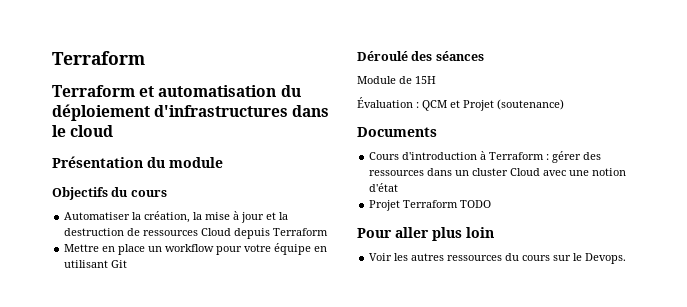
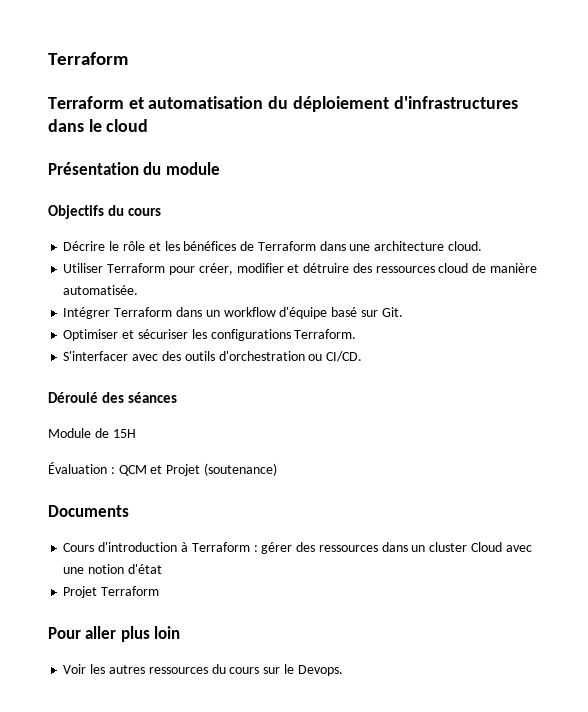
- Automatiser la création, la mise à jour et la destruction de ressources Cloud depuis Terraform
- Mettre en place un workflow pour votre équipe en utilisant Git
+ Décrire le rôle et les bénéfices de Terraform dans une architecture cloud.
+ Utiliser Terraform pour créer, modifier et détruire des ressources cloud de manière automatisée.
+ Intégrer Terraform dans un workflow d'équipe basé sur Git.
+ Optimiser et sécuriser les configurations Terraform.
+ S'interfacer avec des outils d'orchestration ou CI/CD.
- Projet Terraform TODO
+ Projet Terraform

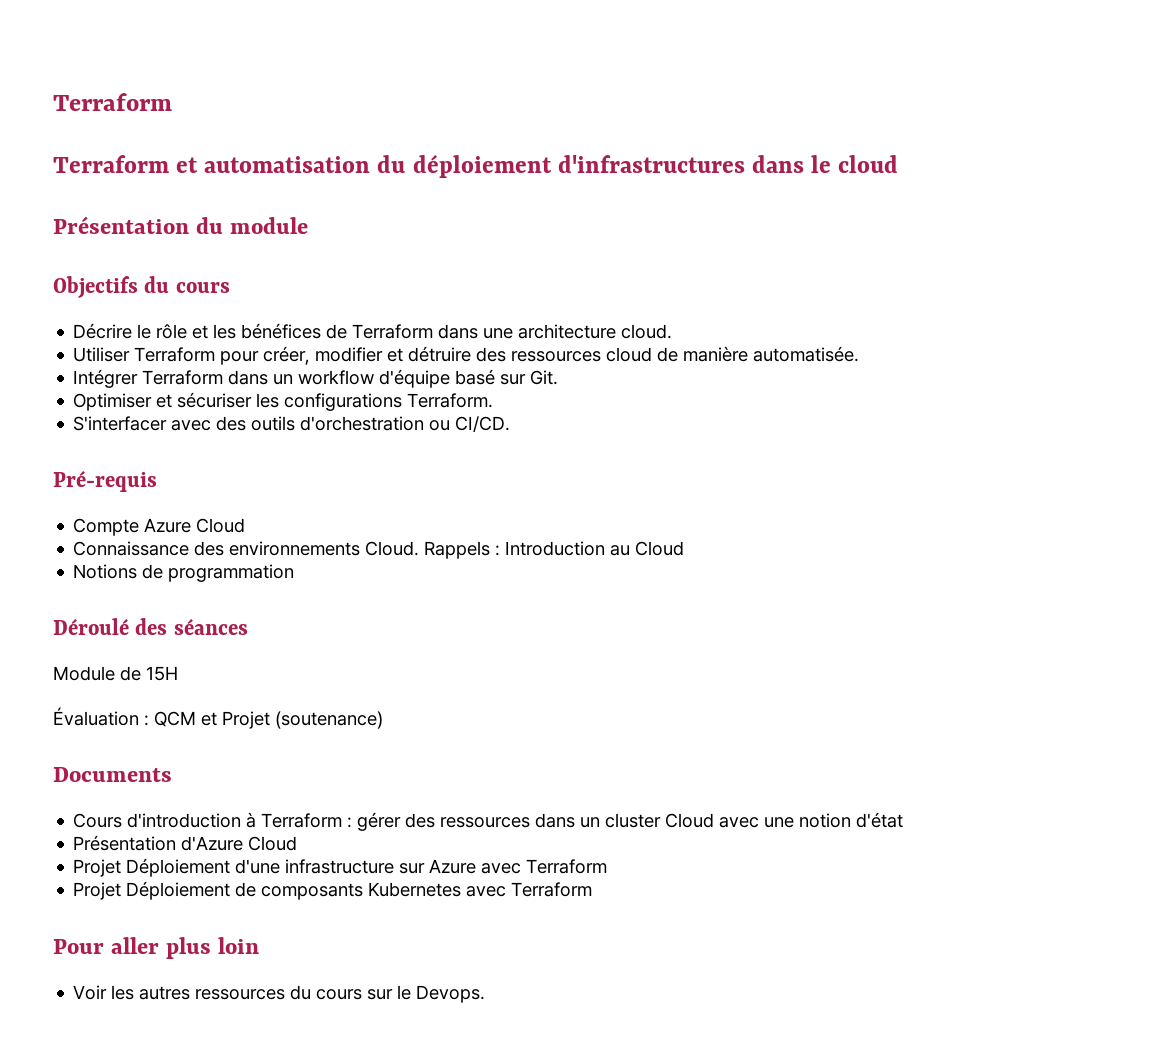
+ Pré-requis
+ Compte Azure Cloud
+ Connaissance des environnements Cloud. Rappels : Introduction au Cloud
+ Notions de programmation
- Projet Terraform
+ Présentation d'Azure Cloud
+ Projet Déploiement d'une infrastructure sur Azure avec Terraform
+ Projet Déploiement de composants Kubernetes avec Terraform

